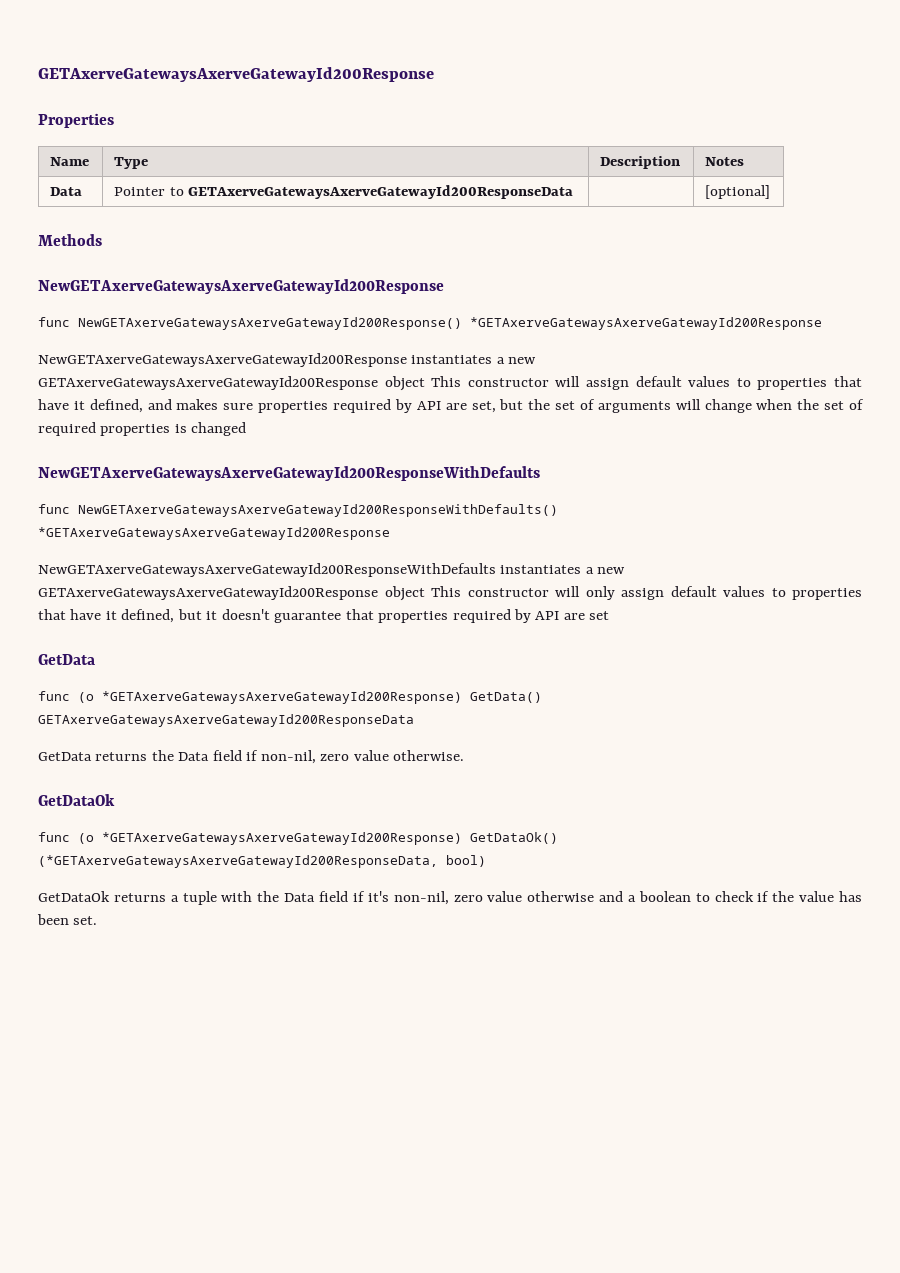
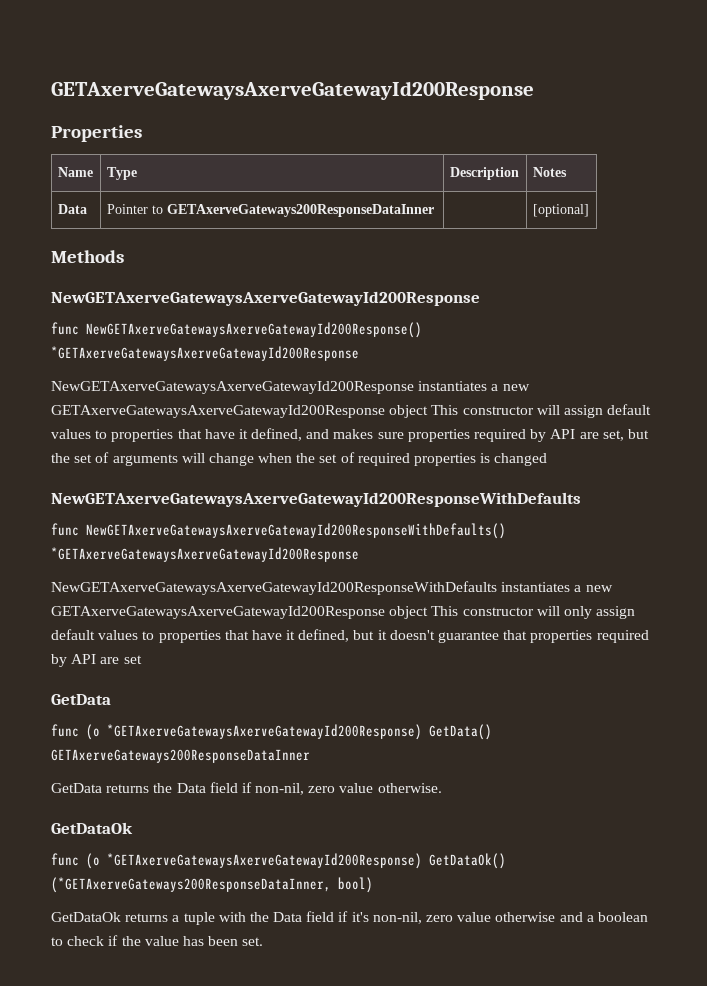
- Data | Pointer to GETAxerveGatewaysAxerveGatewayId200ResponseData | | [optional]
+ Data | Pointer to GETAxerveGateways200ResponseDataInner | | [optional]
- func (o *GETAxerveGatewaysAxerveGatewayId200Response) GetData() GETAxerveGatewaysAxerveGatewayId200ResponseData
+ func (o *GETAxerveGatewaysAxerveGatewayId200Response) GetData() GETAxerveGateways200ResponseDataInner
- func (o *GETAxerveGatewaysAxerveGatewayId200Response) GetDataOk() (*GETAxerveGatewaysAxerveGatewayId200ResponseData, bool)
+ func (o *GETAxerveGatewaysAxerveGatewayId200Response) GetDataOk() (*GETAxerveGateways200ResponseDataInner, bool)

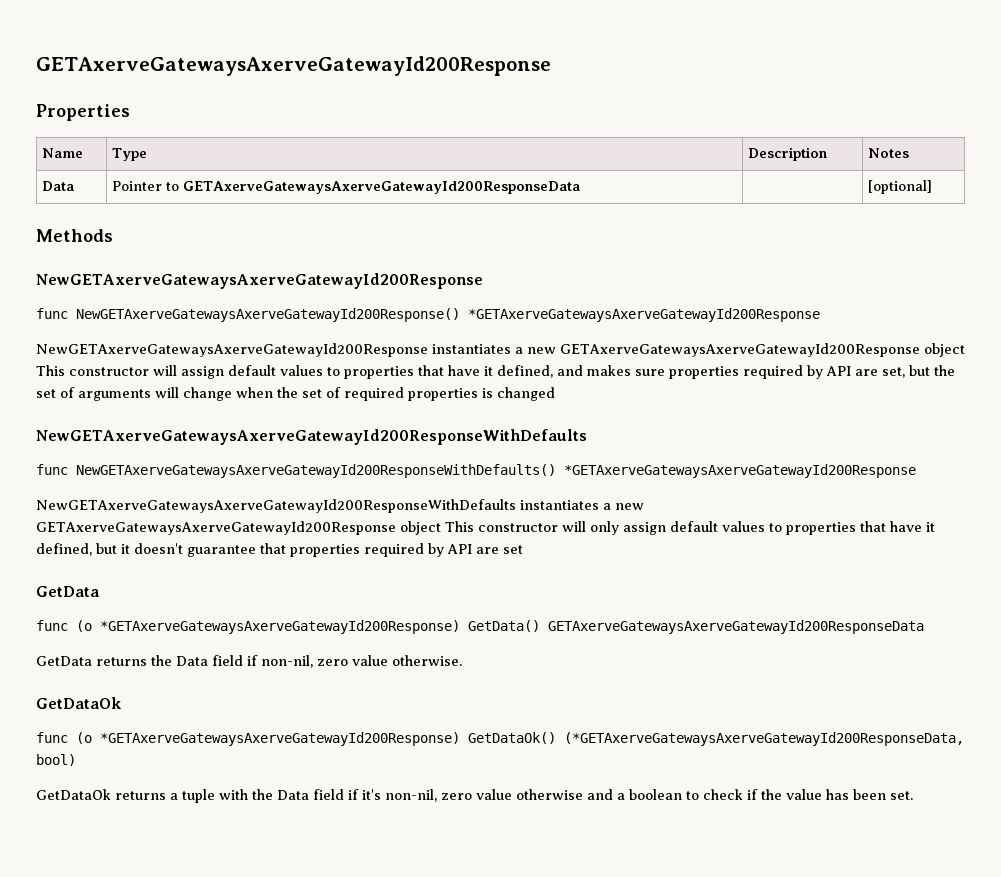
- Data | Pointer to GETAxerveGateways200ResponseDataInner | | [optional]
+ Data | Pointer to GETAxerveGatewaysAxerveGatewayId200ResponseData | | [optional]
- func (o *GETAxerveGatewaysAxerveGatewayId200Response) GetData() GETAxerveGateways200ResponseDataInner
+ func (o *GETAxerveGatewaysAxerveGatewayId200Response) GetData() GETAxerveGatewaysAxerveGatewayId200ResponseData
- func (o *GETAxerveGatewaysAxerveGatewayId200Response) GetDataOk() (*GETAxerveGateways200ResponseDataInner, bool)
+ func (o *GETAxerveGatewaysAxerveGatewayId200Response) GetDataOk() (*GETAxerveGatewaysAxerveGatewayId200ResponseData, bool)

